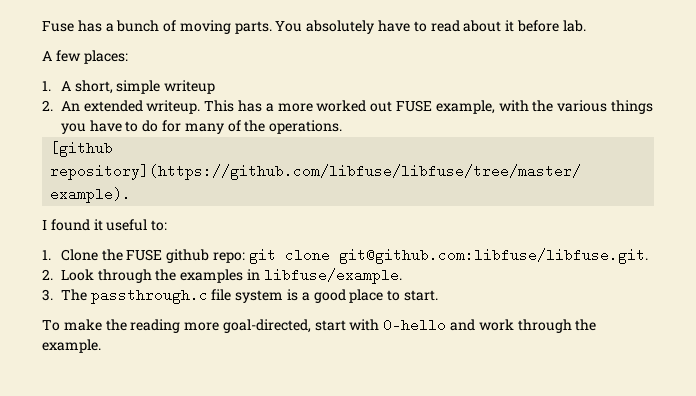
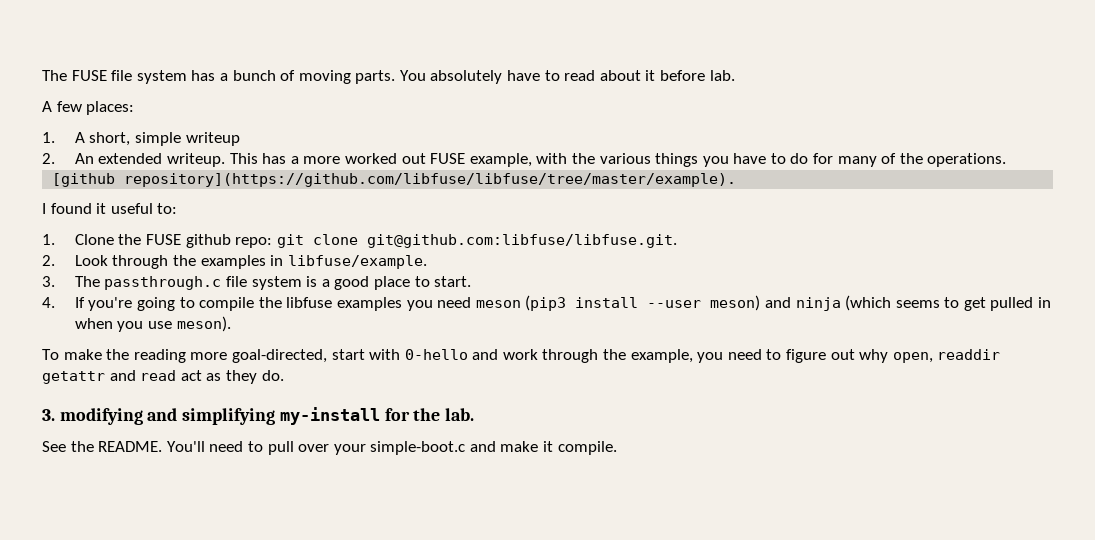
- Fuse has a bunch of moving parts.
+ The FUSE file system has a bunch of moving parts.
+ 4. If you're going to compile the libfuse examples you need meson (pip3 install --user meson) and ninja (which seems to get pulled in when you use meson).
- To make the reading more goal-directed, start with 0-hello and work through the example.
+ To make the reading more goal-directed, start with 0-hello and work through the example, you need to figure out why open, readdir getattr and read act as they do.
+ 3. modifying and simplifying my-install for the lab.
+ See the README. You'll need to pull over your simple-boot.c and make it compile.

